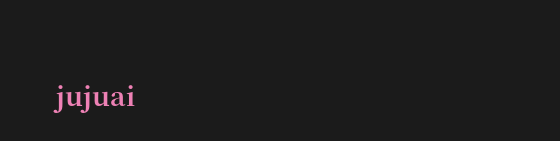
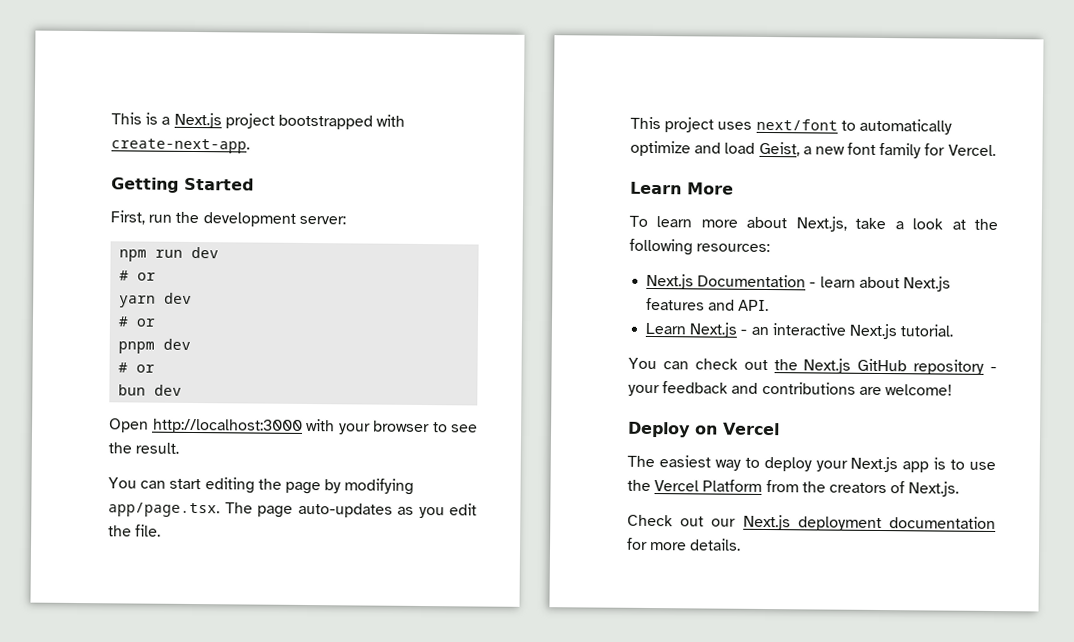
- jujuai
+ This is a Next.js project bootstrapped with create-next-app.
+ Getting Started
+ First, run the development server:
+ npm run dev
+ # or
+ yarn dev
+ # or
+ pnpm dev
+ # or
+ bun dev
+ Open http://localhost:3000 with your browser to see the result.
+ You can start editing the page by modifying app/page.tsx. The page auto-updates as you edit the file.
+ This project uses next/font to automatically optimize and load Geist, a new font family for Vercel.
+ Learn More
+ To learn more about Next.js, take a look at the following resources:
+ Next.js Documentation - learn about Next.js features and API.
+ Learn Next.js - an interactive Next.js tutorial.
+ You can check out the Next.js GitHub repository - your feedback and contributions are welcome!
+ Deploy on Vercel
+ The easiest way to deploy your Next.js app is to use the Vercel Platform from the creators of Next.js.
+ Check out our Next.js deployment documentation for more details.

